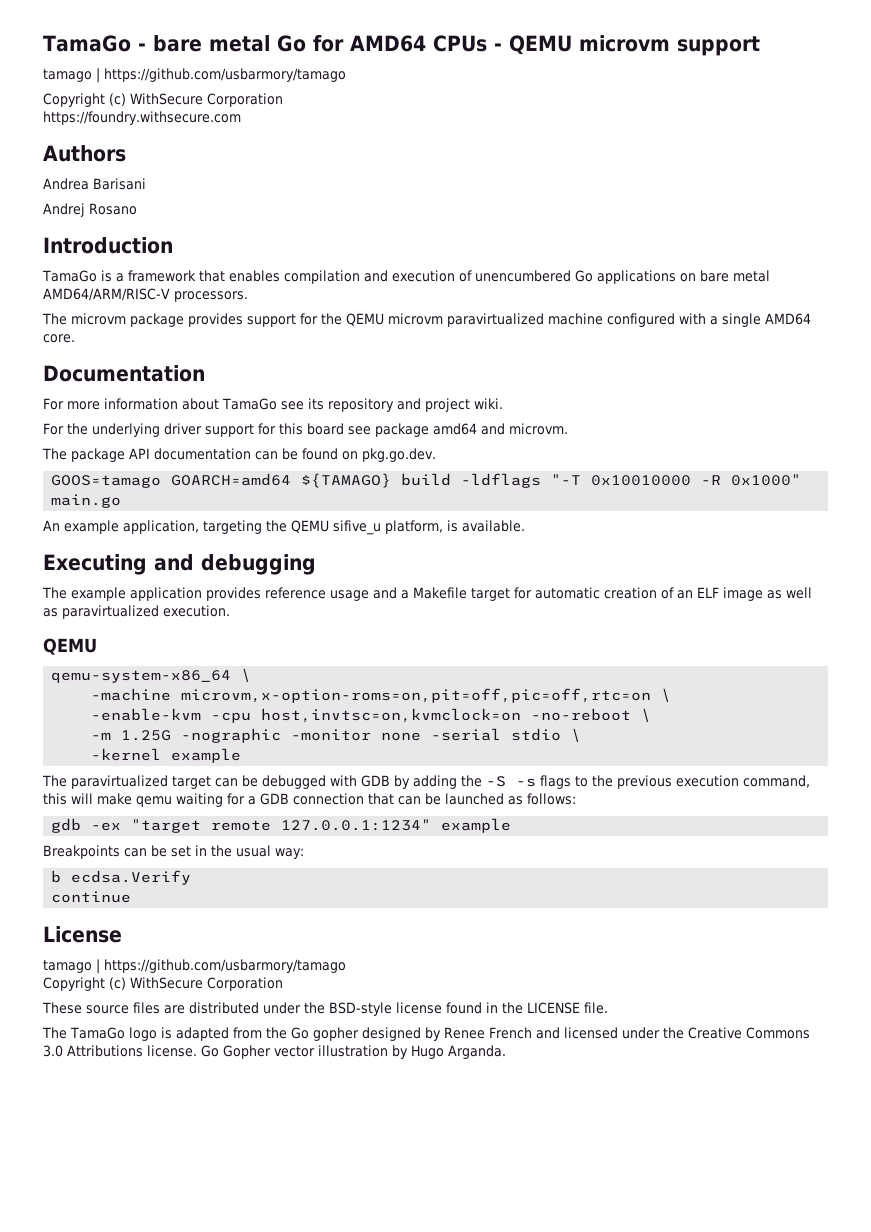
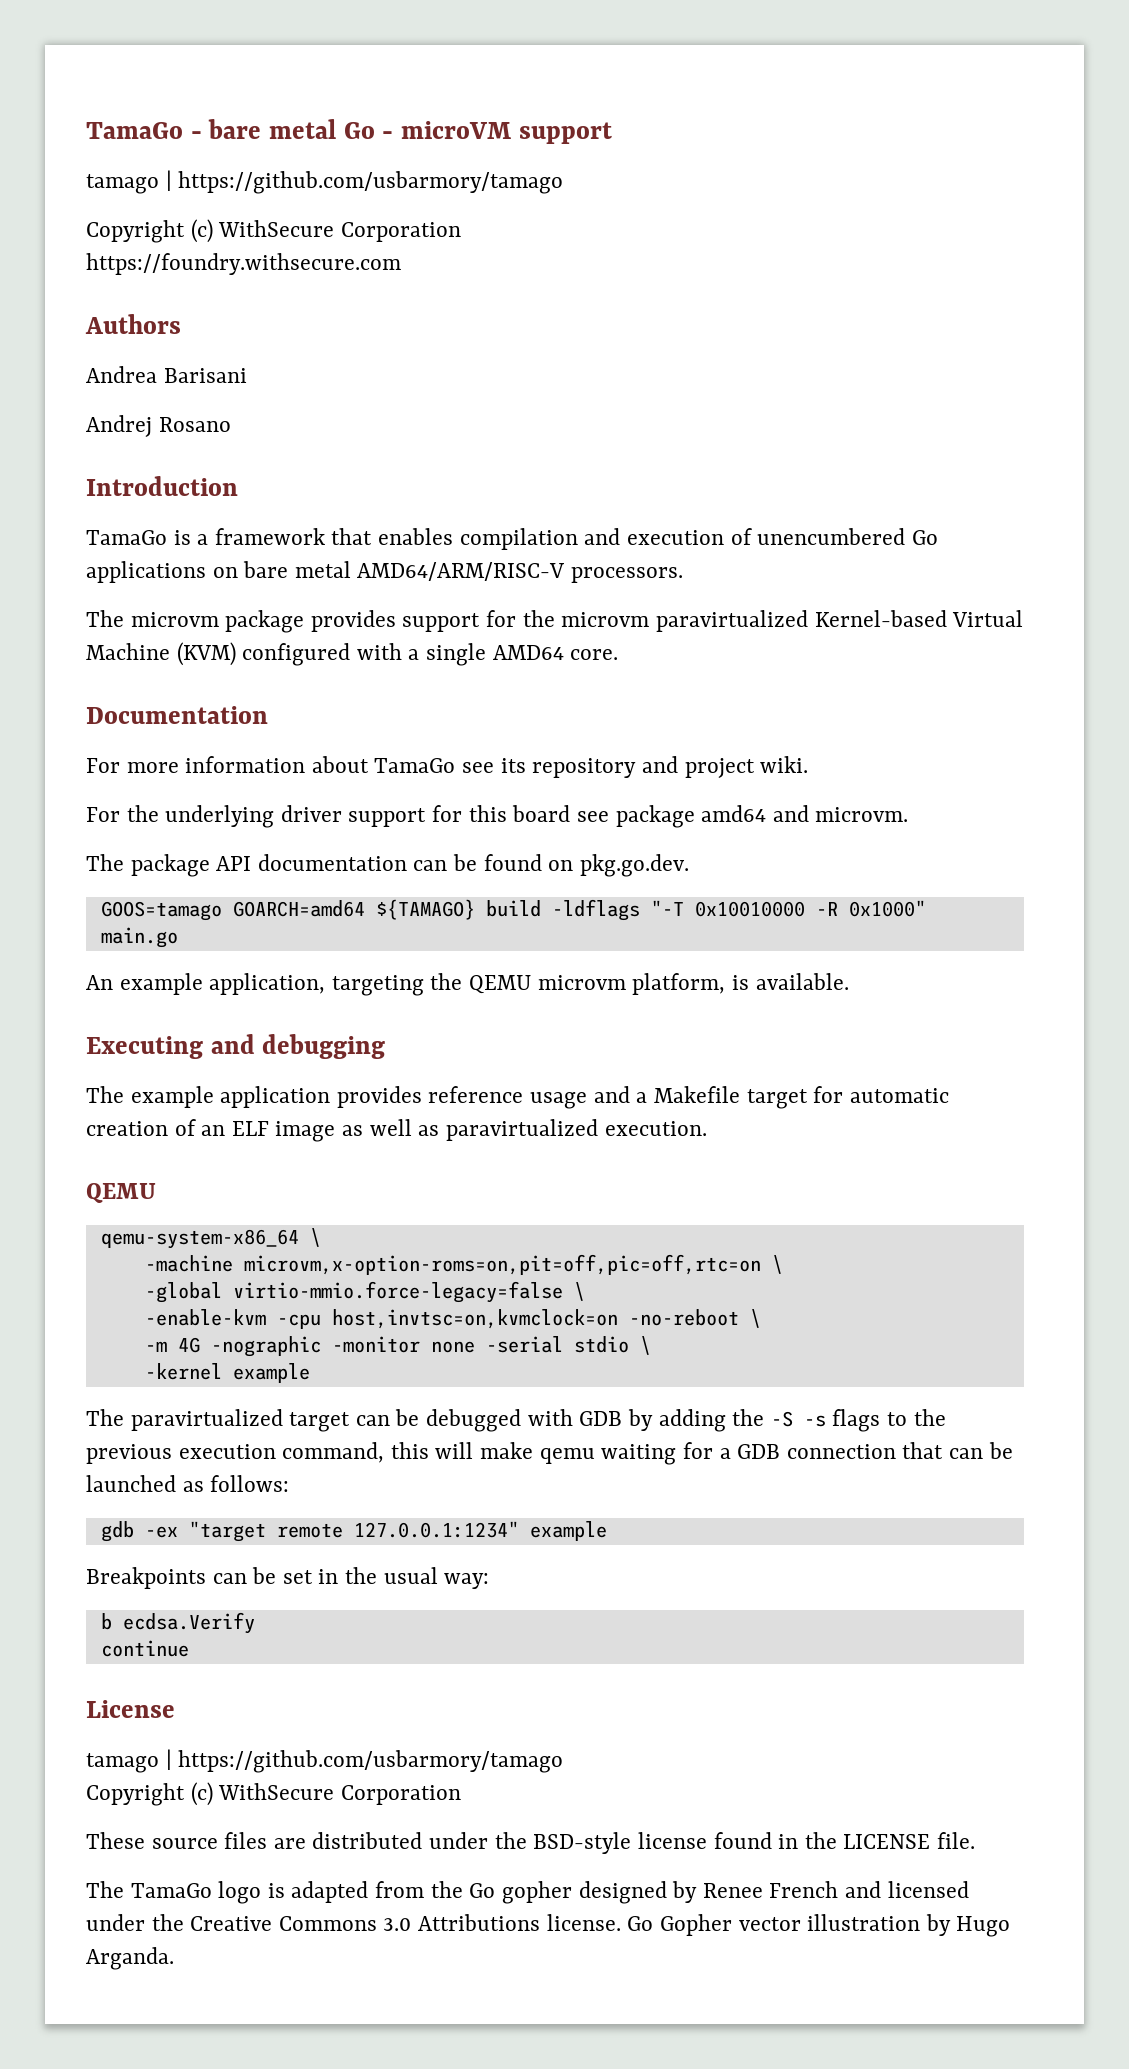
- TamaGo - bare metal Go for AMD64 CPUs - QEMU microvm support
+ TamaGo - bare metal Go - microVM support
- The microvm package provides support for the QEMU microvm paravirtualized machine configured with a single AMD64 core.
+ The microvm package provides support for the microvm paravirtualized Kernel-based Virtual Machine (KVM) configured with a single AMD64 core.
- An example application, targeting the QEMU sifive_u platform, is available.
+ An example application, targeting the QEMU microvm platform, is available.
+ -global virtio-mmio.force-legacy=false \
- -m 1.25G -nographic -monitor none -serial stdio \
+ -m 4G -nographic -monitor none -serial stdio \

